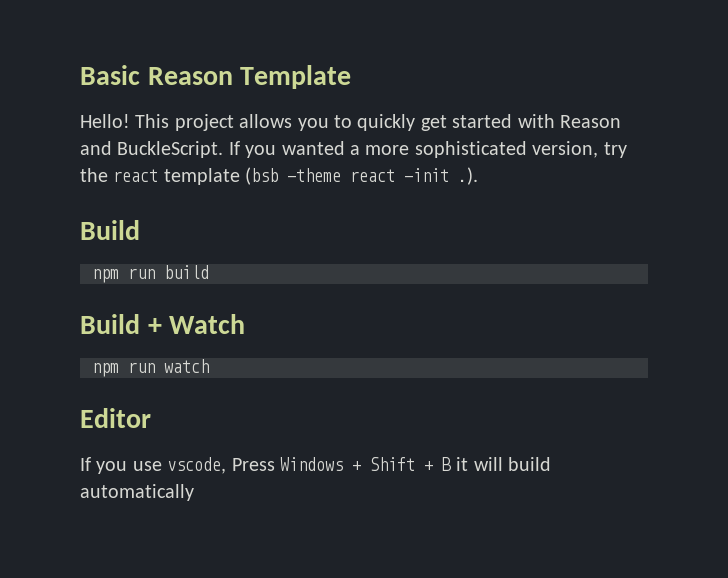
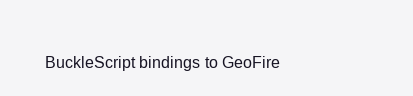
- Basic Reason Template
- Hello! This project allows you to quickly get started with Reason and BuckleScript. If you wanted a more sophisticated version, try the react template (bsb -theme react -init .).
- Build
- npm run build
- Build + Watch
- npm run watch
- Editor
- If you use vscode, Press Windows + Shift + B it will build automatically
+ BuckleScript bindings to GeoFire

